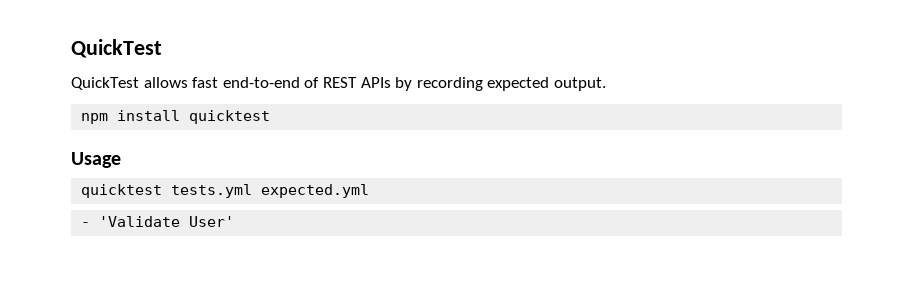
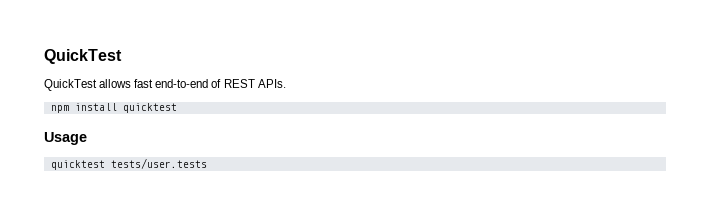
- QuickTest allows fast end-to-end of REST APIs by recording expected output.
+ QuickTest allows fast end-to-end of REST APIs.
- quicktest tests.yml expected.yml
- - 'Validate User'
+ quicktest tests/user.tests

